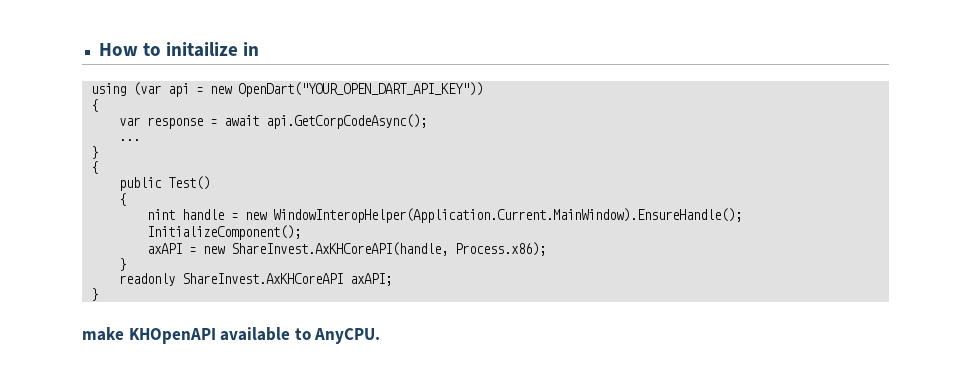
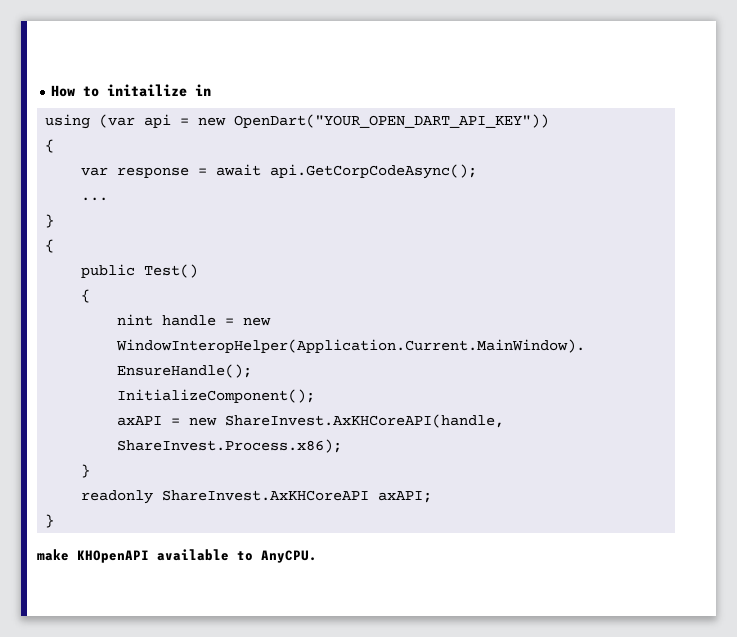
- axAPI = new ShareInvest.AxKHCoreAPI(handle, Process.x86);
+ axAPI = new ShareInvest.AxKHCoreAPI(handle, ShareInvest.Process.x86);

